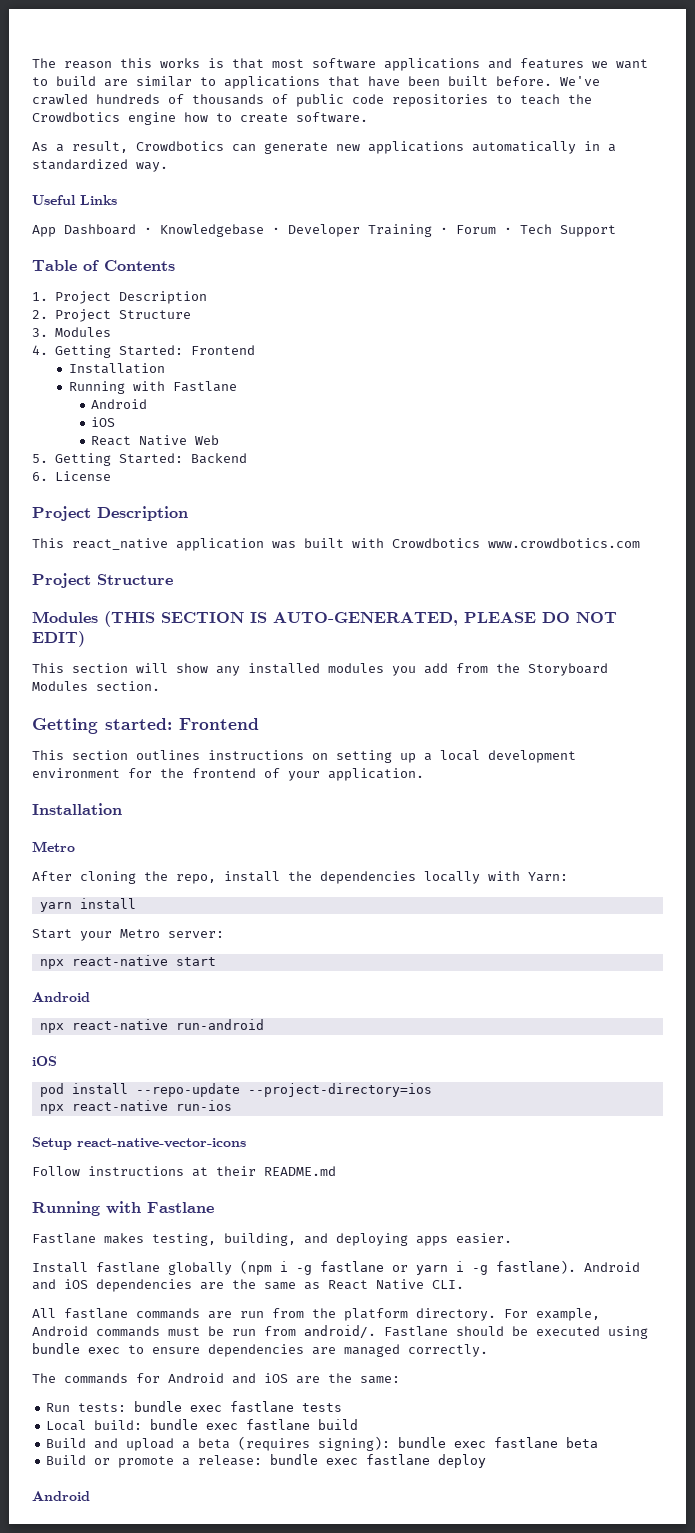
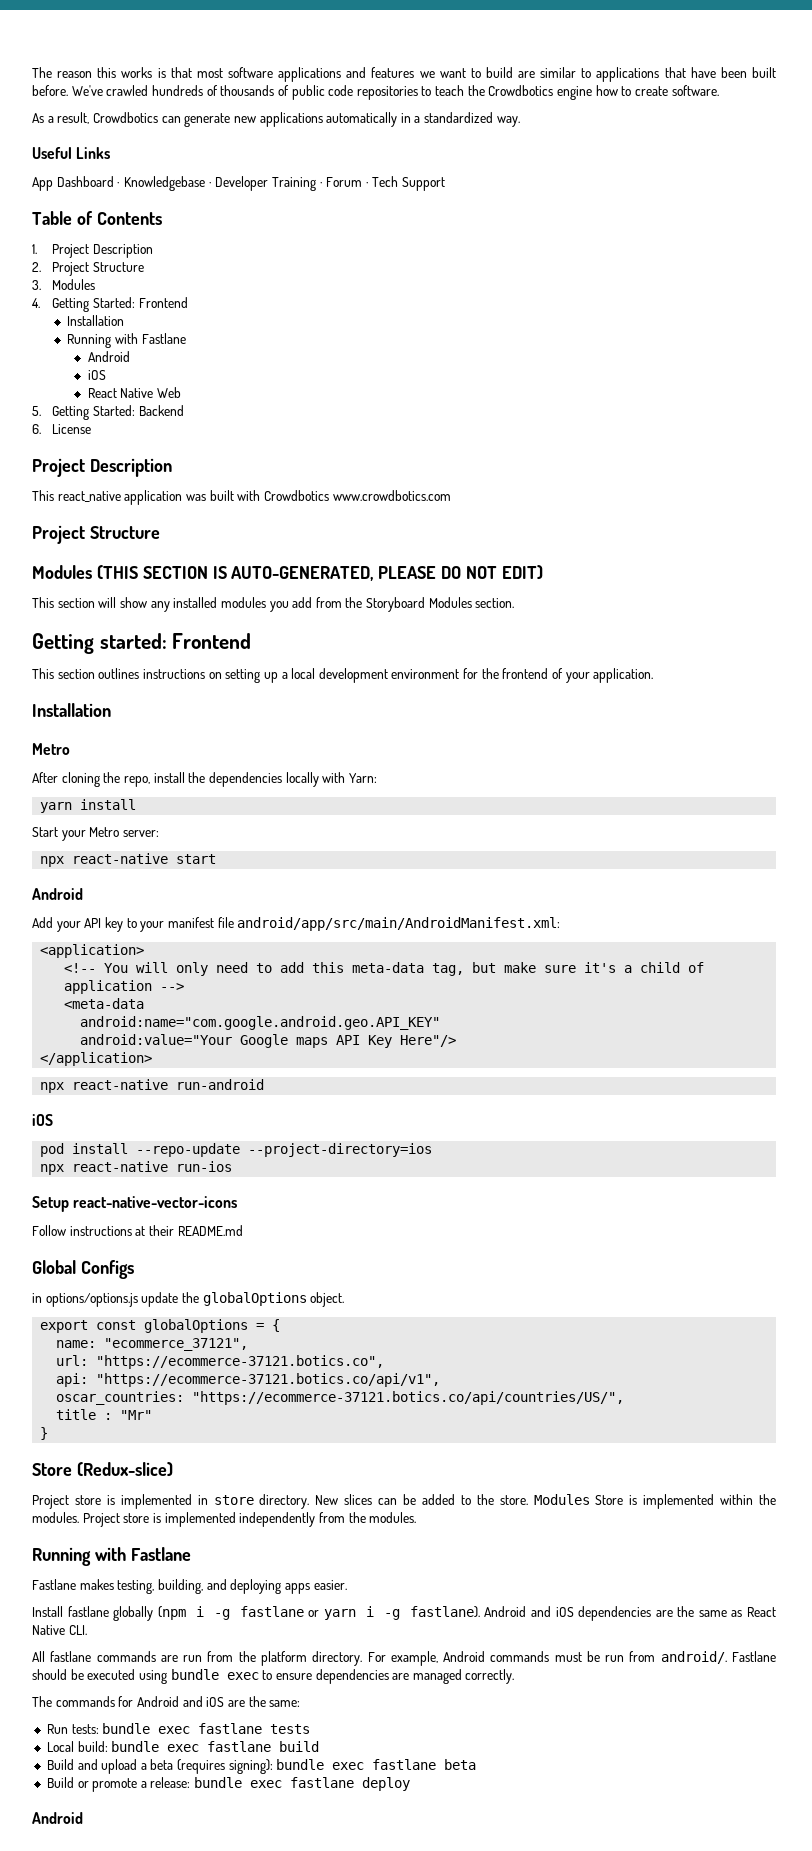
+ Add your API key to your manifest file android/app/src/main/AndroidManifest.xml:
+ <application>
+ <!-- You will only need to add this meta-data tag, but make sure it's a child of application -->
+ <meta-data
+ android:name="com.google.android.geo.API_KEY"
+ android:value="Your Google maps API Key Here"/>
+ </application>
+ Global Configs
+ in options/options.js update the globalOptions object.
+ export const globalOptions = {
+ name: "ecommerce_37121",
+ url: "https://ecommerce-37121.botics.co",
+ api: "https://ecommerce-37121.botics.co/api/v1",
+ oscar_countries: "https://ecommerce-37121.botics.co/api/countries/US/",
+ title : "Mr"
+ }
+ Store (Redux-slice)
+ Project store is implemented in store directory. New slices can be added to the store. Modules Store is implemented within the modules. Project store is implemented independently from the modules.

